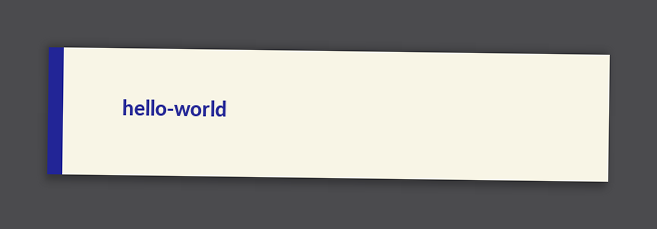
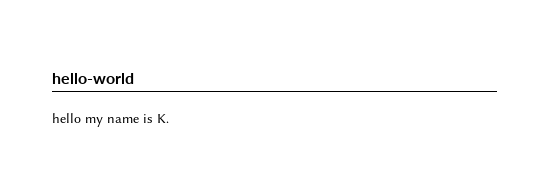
+ hello my name is K.

